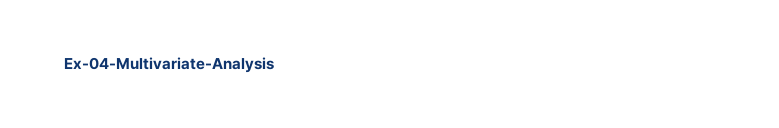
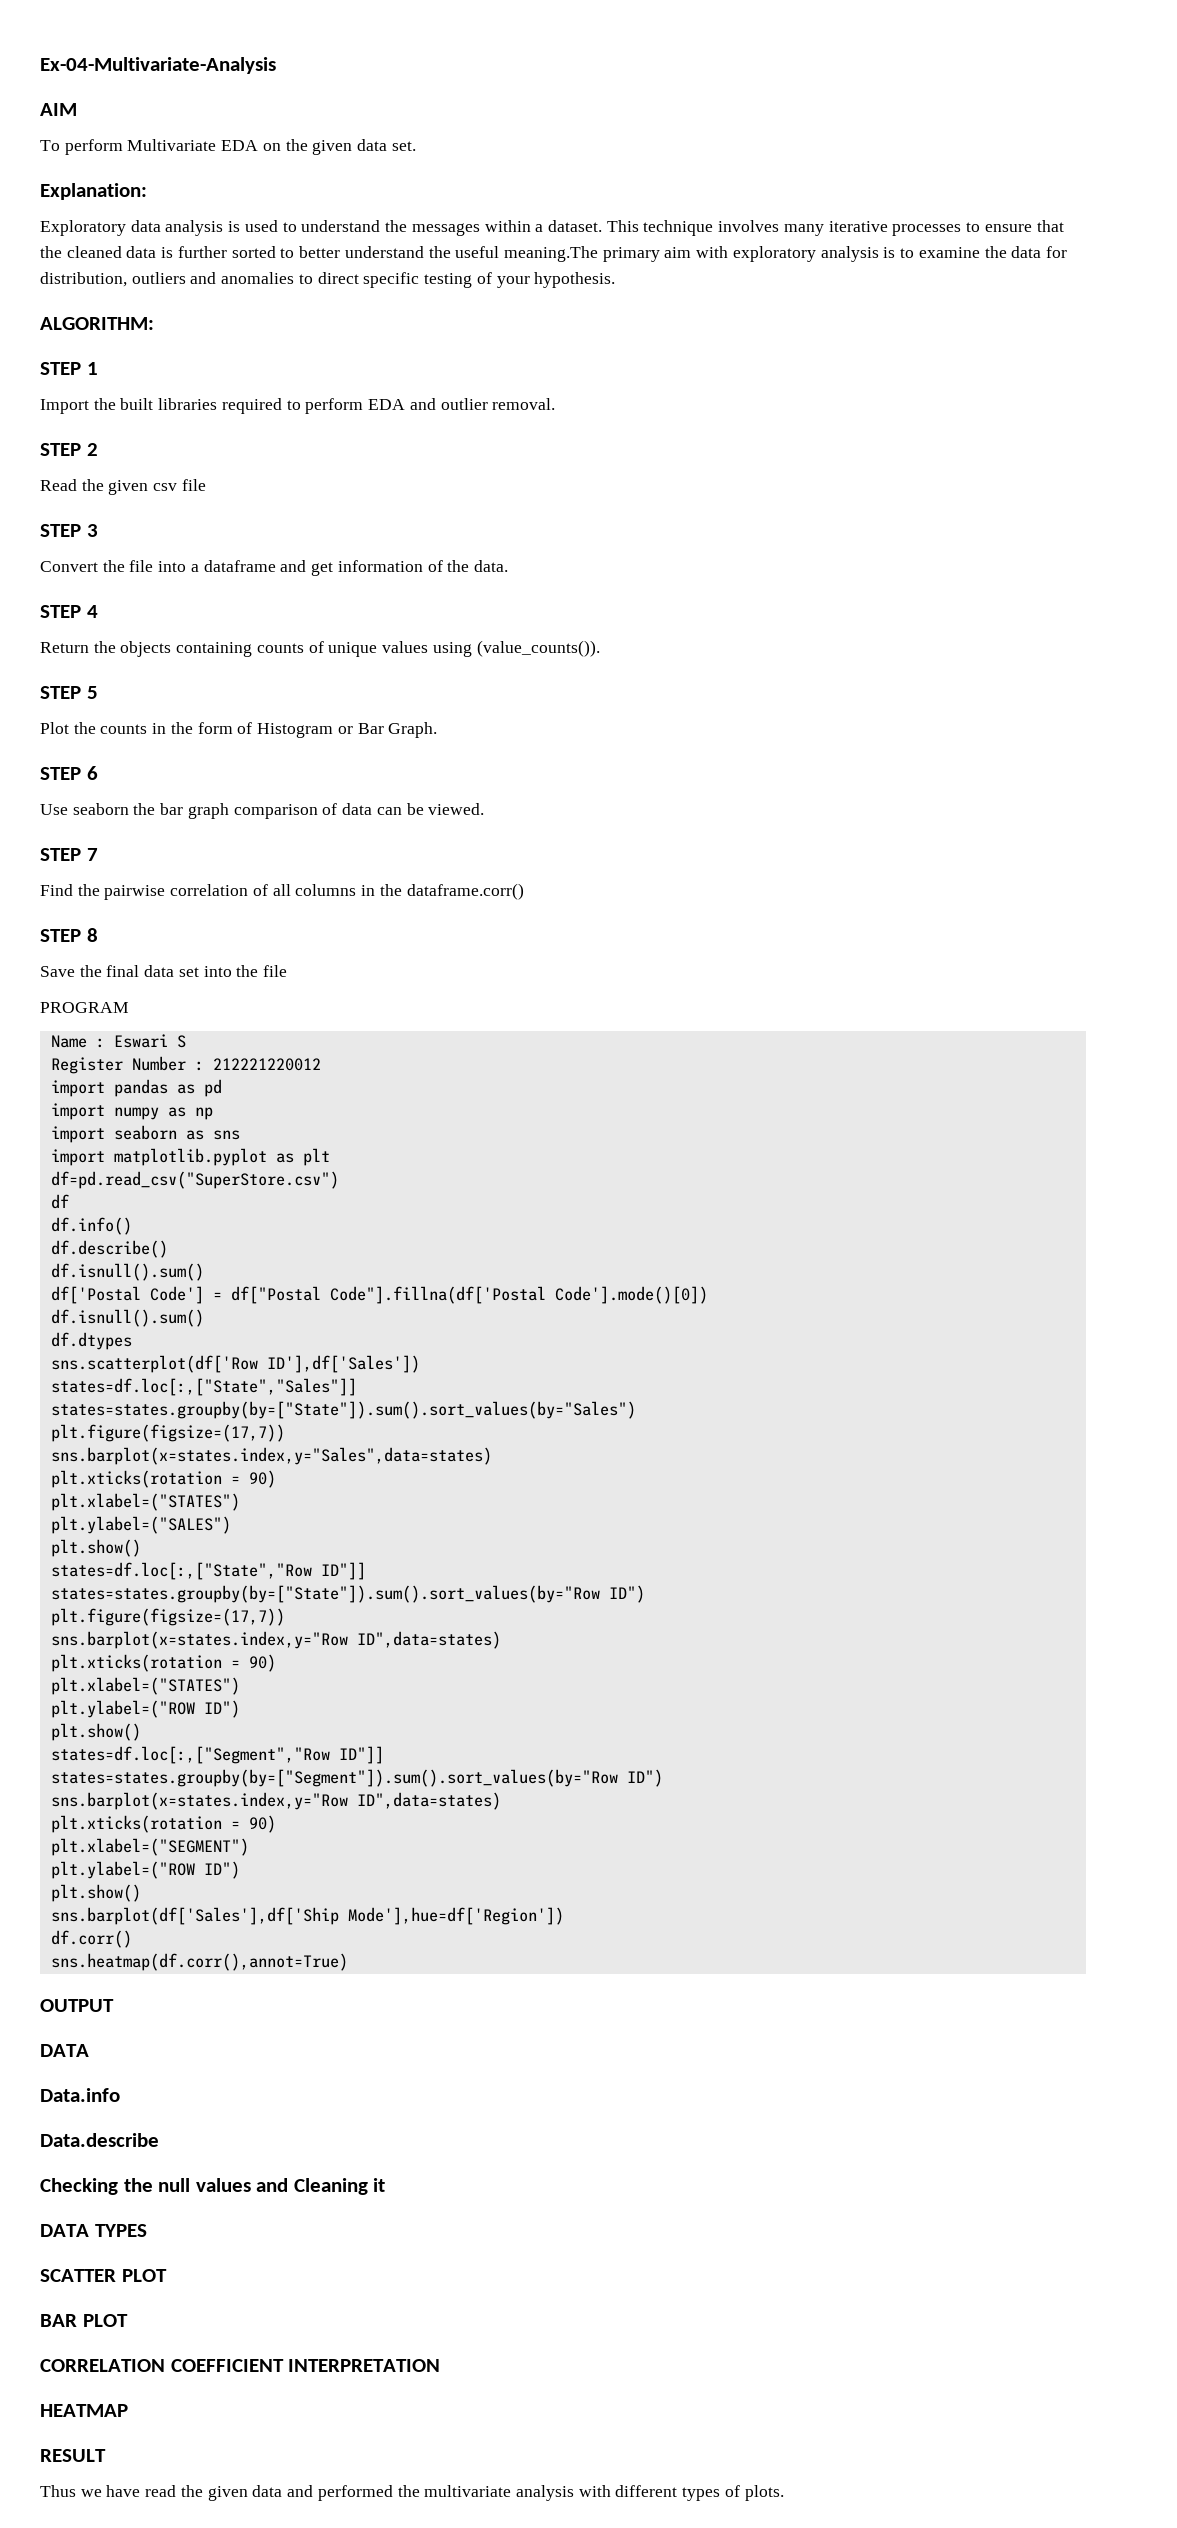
+ AIM
+ To perform Multivariate EDA on the given data set.
+ Explanation:
+ Exploratory data analysis is used to understand the messages within a dataset. This technique involves many iterative processes to ensure that the cleaned data is further sorted to better understand the useful meaning.The primary aim with exploratory analysis is to examine the data for distribution, outliers and anomalies to direct specific testing of your hypothesis.
+ ALGORITHM:
+ STEP 1
+ Import the built libraries required to perform EDA and outlier removal.
+ STEP 2
+ Read the given csv file
+ STEP 3
+ Convert the file into a dataframe and get information of the data.
+ STEP 4
+ Return the objects containing counts of unique values using (value_counts()).
+ STEP 5
+ Plot the counts in the form of Histogram or Bar Graph.
+ STEP 6
+ Use seaborn the bar graph comparison of data can be viewed.
+ STEP 7
+ Find the pairwise correlation of all columns in the dataframe.corr()
+ STEP 8
+ Save the final data set into the file
+ PROGRAM
+ Name : Eswari S
+ Register Number : 212221220012
+ import pandas as pd
+ import numpy as np
+ import seaborn as sns
+ import matplotlib.pyplot as plt
+ df=pd.read_csv("SuperStore.csv")
+ df
+ df.info()
+ df.describe()
+ df.isnull().sum()
+ df['Postal Code'] = df["Postal Code"].fillna(df['Postal Code'].mode()[0])
+ df.isnull().sum()
+ df.dtypes
+ sns.scatterplot(df['Row ID'],df['Sales'])
+ states=df.loc[:,["State","Sales"]]
+ states=states.groupby(by=["State"]).sum().sort_values(by="Sales")
+ plt.figure(figsize=(17,7))
+ sns.barplot(x=states.index,y="Sales",data=states)
+ plt.xticks(rotation = 90)
+ plt.xlabel=("STATES")
+ plt.ylabel=("SALES")
+ plt.show()
+ states=df.loc[:,["State","Row ID"]]
+ states=states.groupby(by=["State"]).sum().sort_values(by="Row ID")
+ plt.figure(figsize=(17,7))
+ sns.barplot(x=states.index,y="Row ID",data=states)
+ plt.xticks(rotation = 90)
+ plt.xlabel=("STATES")
+ plt.ylabel=("ROW ID")
+ plt.show()
+ states=df.loc[:,["Segment","Row ID"]]
+ states=states.groupby(by=["Segment"]).sum().sort_values(by="Row ID")
+ sns.barplot(x=states.index,y="Row ID",data=states)
+ plt.xticks(rotation = 90)
+ plt.xlabel=("SEGMENT")
+ plt.ylabel=("ROW ID")
+ plt.show()
+ sns.barplot(df['Sales'],df['Ship Mode'],hue=df['Region'])
+ df.corr()
+ sns.heatmap(df.corr(),annot=True)
+ OUTPUT
+ DATA
+ Data.info
+ Data.describe
+ Checking the null values and Cleaning it
+ DATA TYPES
+ SCATTER PLOT
+ BAR PLOT
+ CORRELATION COEFFICIENT INTERPRETATION
+ HEATMAP
+ RESULT
+ Thus we have read the given data and performed the multivariate analysis with different types of plots.

